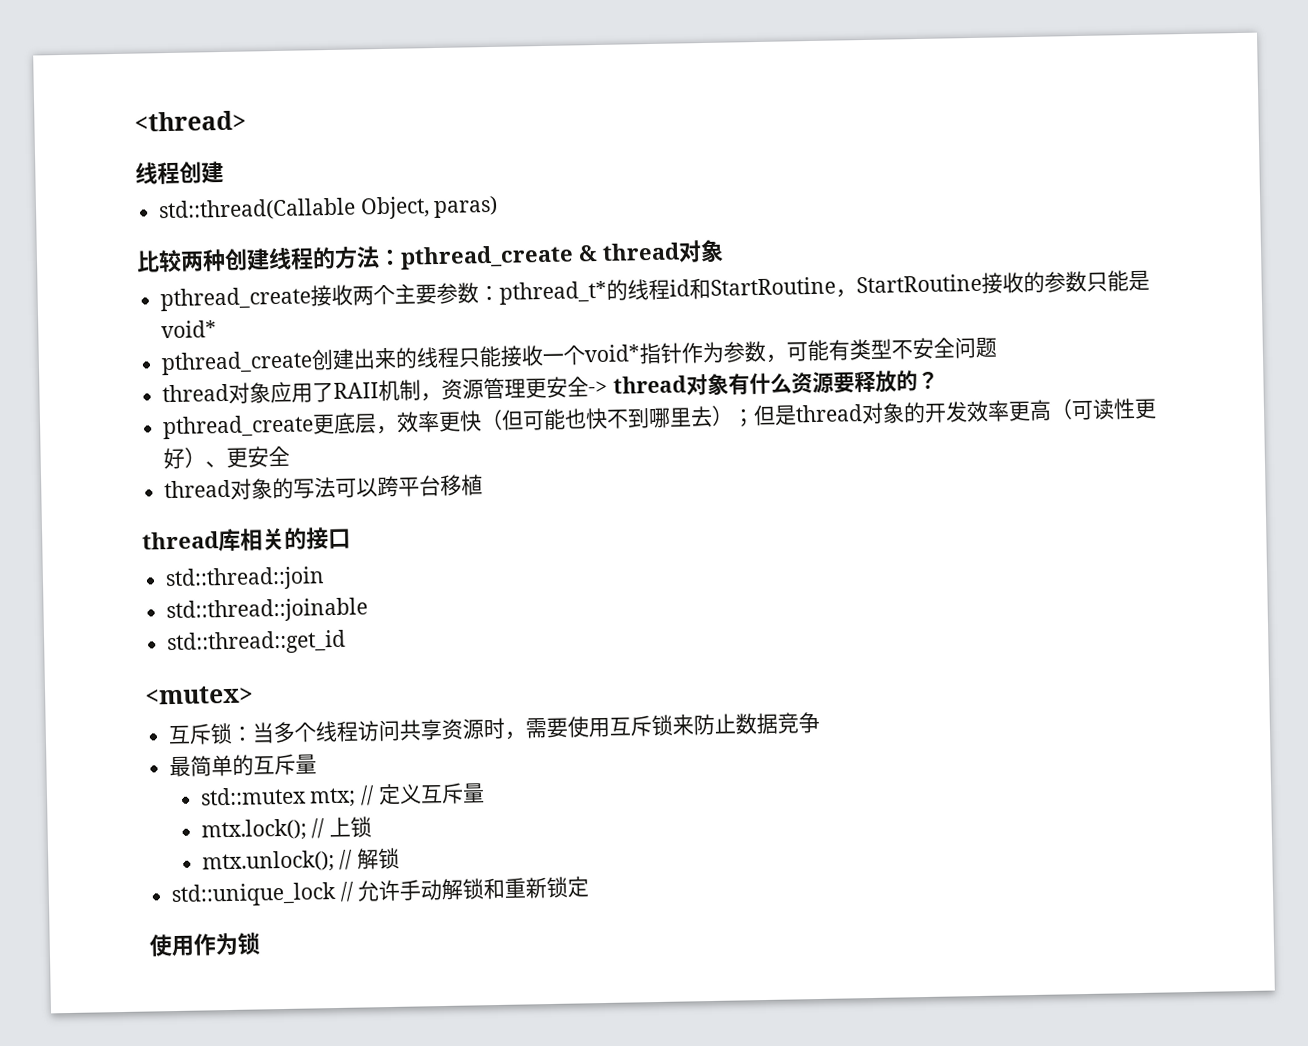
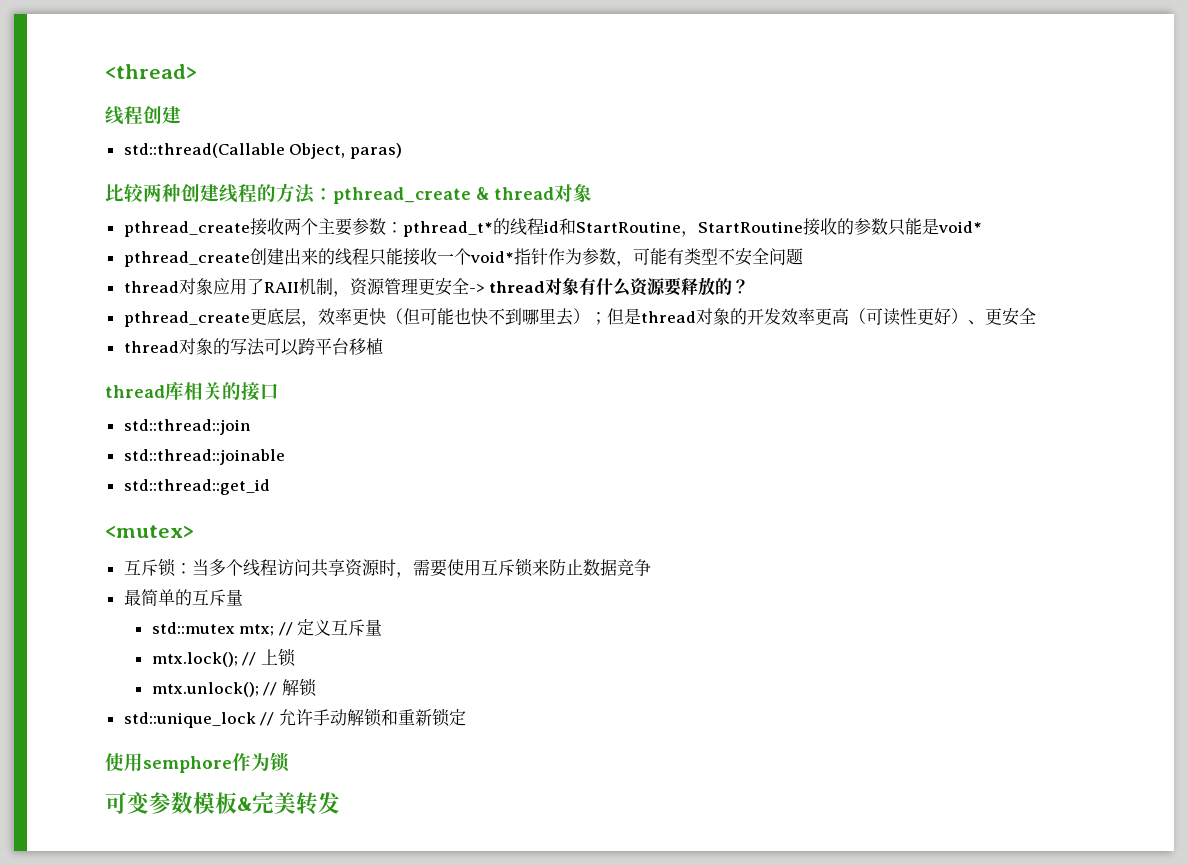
- 使用作为锁
+ 使用semphore作为锁
+ 可变参数模板&完美转发

